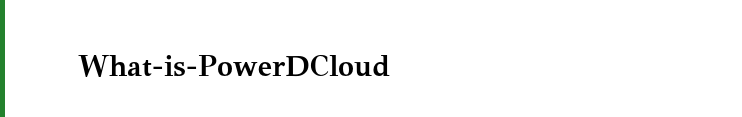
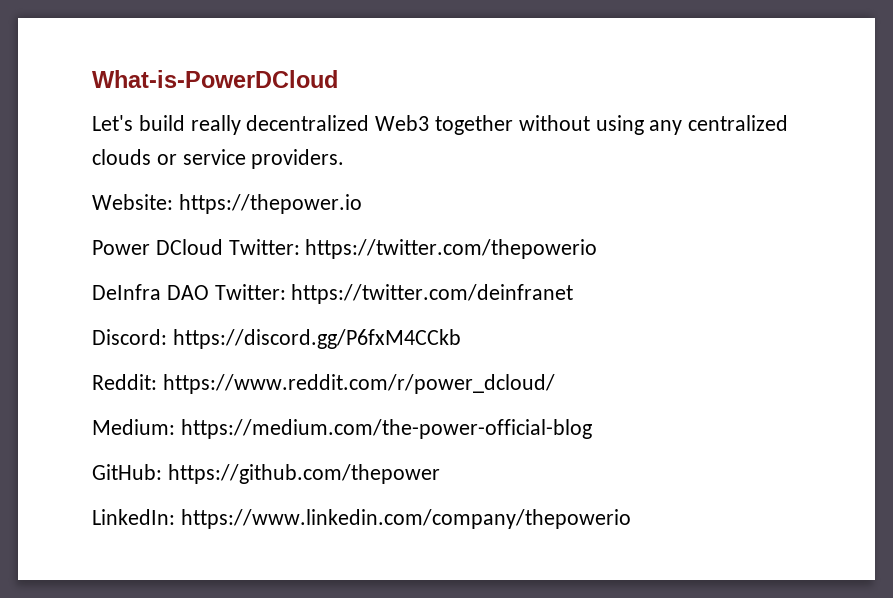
+ Let's build really decentralized Web3 together without using any centralized clouds or service providers.
+ Website: https://thepower.io
+ Power DCloud Twitter: https://twitter.com/thepowerio
+ DeInfra DAO Twitter: https://twitter.com/deinfranet
+ Discord: https://discord.gg/P6fxM4CCkb
+ Reddit: https://www.reddit.com/r/power_dcloud/
+ Medium: https://medium.com/the-power-official-blog
+ GitHub: https://github.com/thepower
+ LinkedIn: https://www.linkedin.com/company/thepowerio

